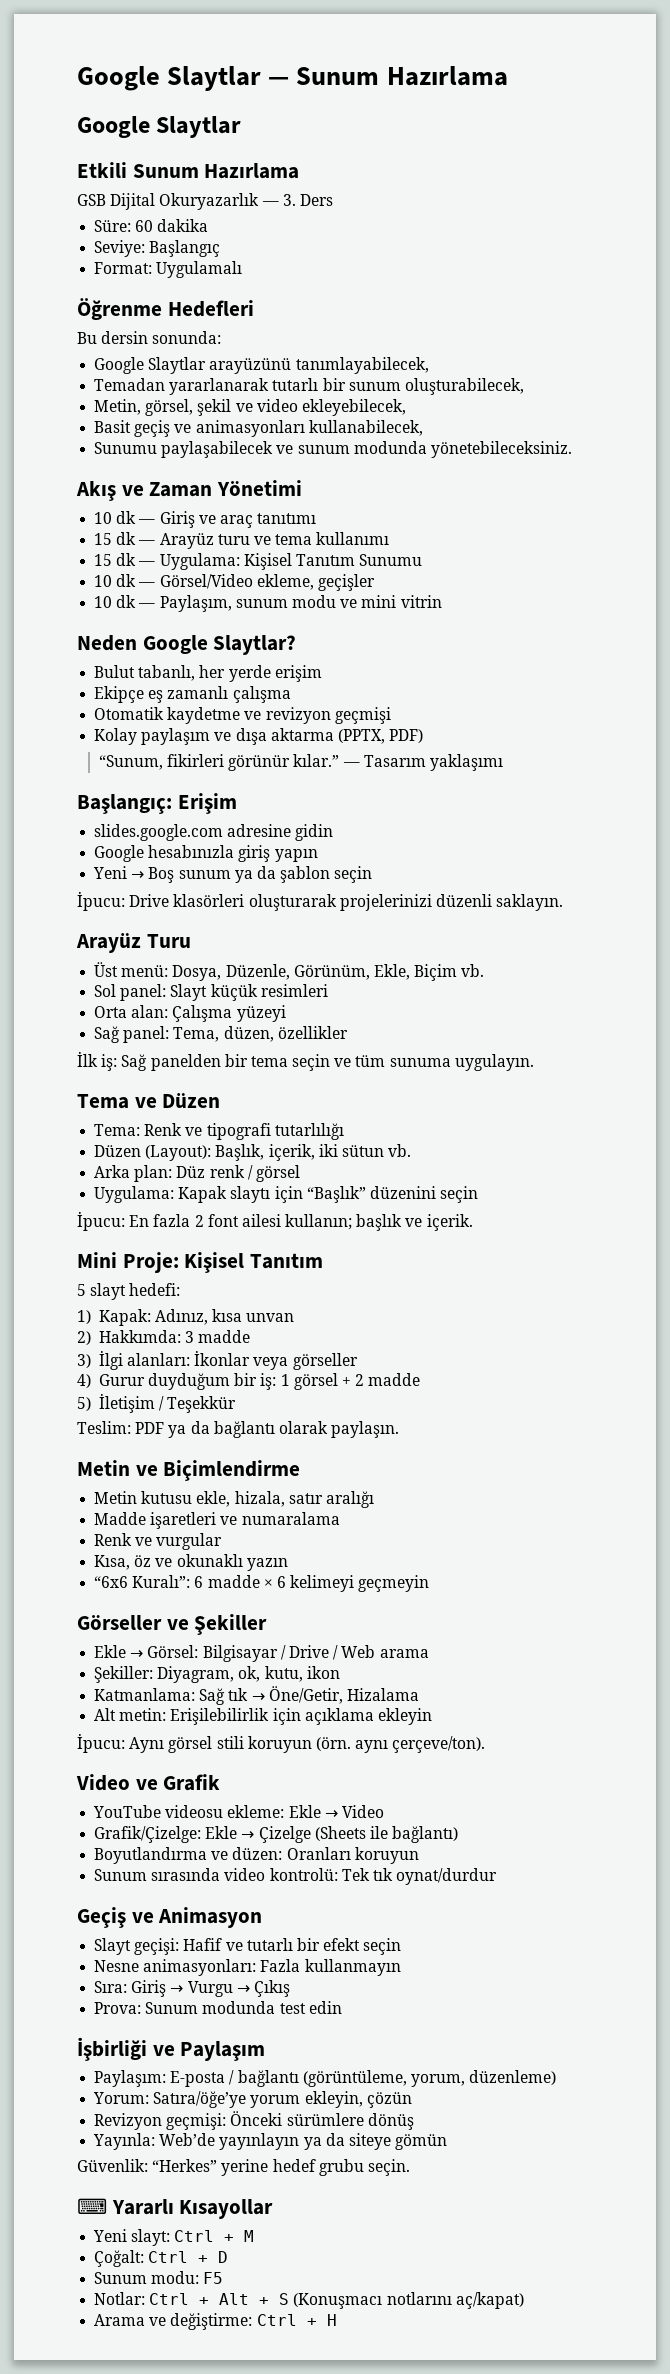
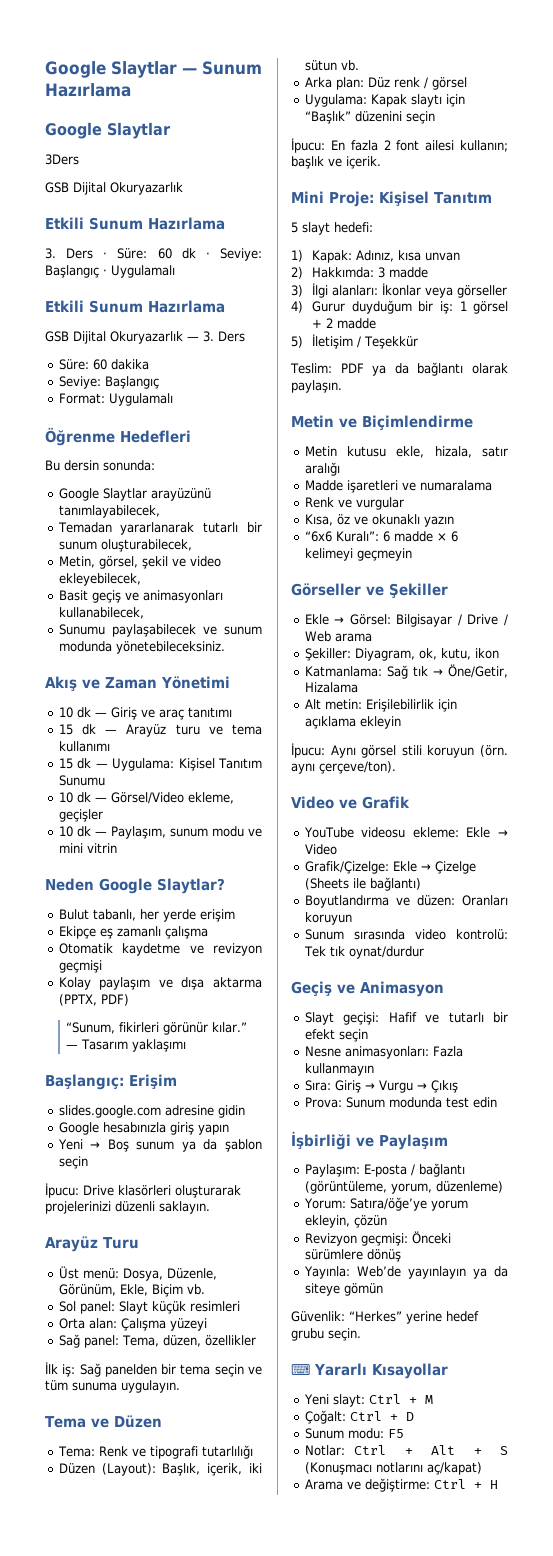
+ 3Ders
+ GSB Dijital Okuryazarlık
+ Etkili Sunum Hazırlama
+ 3. Ders · Süre: 60 dk · Seviye: Başlangıç · Uygulamalı

